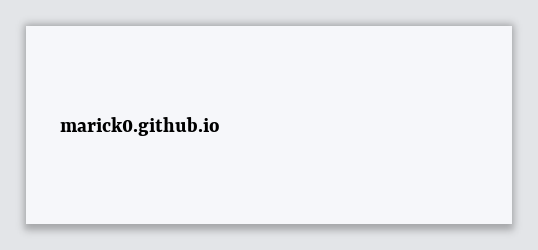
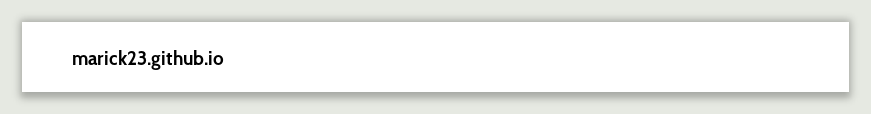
- marick0.github.io
+ marick23.github.io

